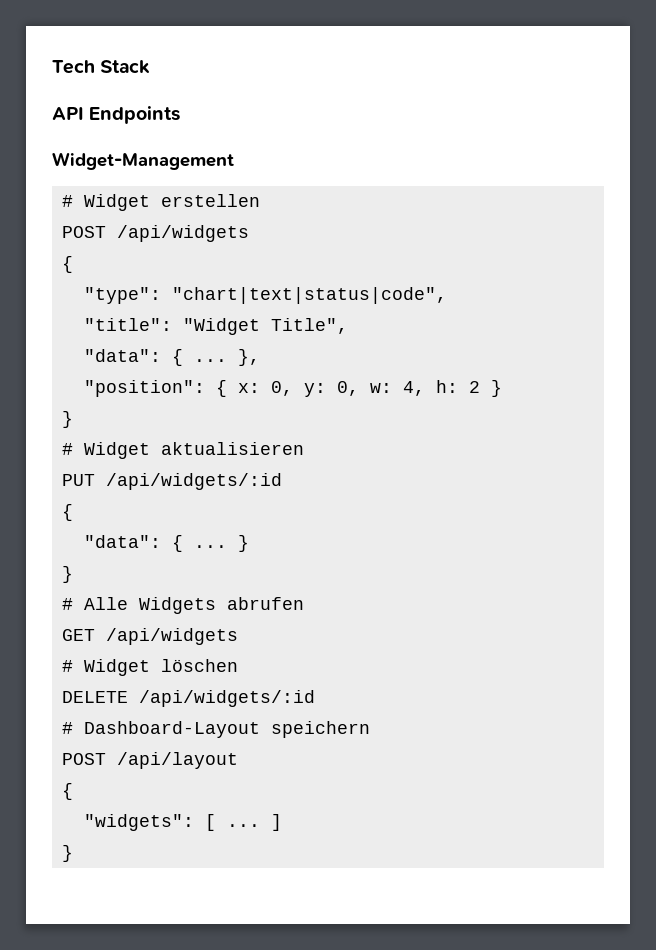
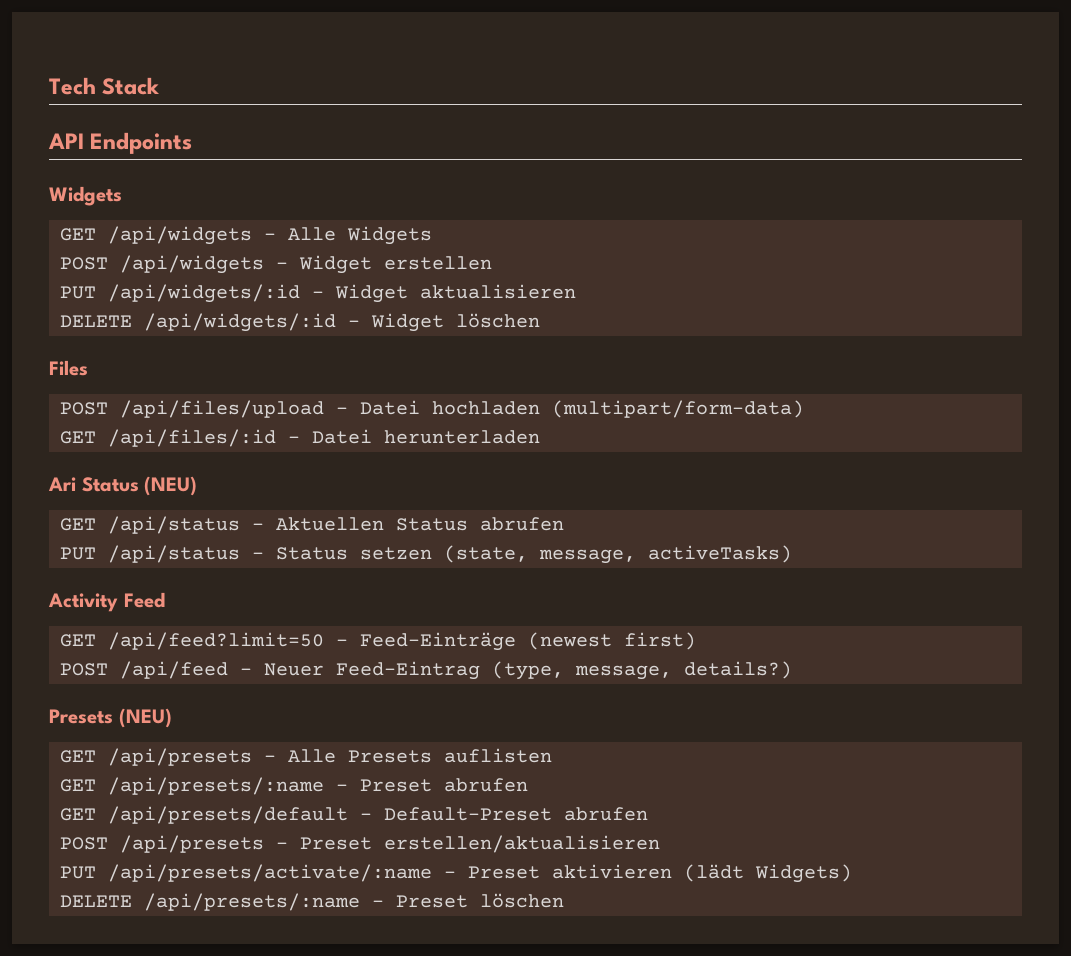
  API Endpoints
- Widget-Management
- # Widget erstellen
- POST /api/widgets
- {
- "type": "chart|text|status|code",
- "title": "Widget Title",
- "data": { ... },
- "position": { x: 0, y: 0, w: 4, h: 2 }
- }
- # Widget aktualisieren
- PUT /api/widgets/:id
- {
- "data": { ... }
- }
- # Alle Widgets abrufen
- GET /api/widgets
- # Widget löschen
- DELETE /api/widgets/:id
- # Dashboard-Layout speichern
- POST /api/layout
- {
- "widgets": [ ... ]
- }
+ Widgets
+ GET /api/widgets - Alle Widgets
+ POST /api/widgets - Widget erstellen
+ PUT /api/widgets/:id - Widget aktualisieren
+ DELETE /api/widgets/:id - Widget löschen
+ Files
+ POST /api/files/upload - Datei hochladen (multipart/form-data)
+ GET /api/files/:id - Datei herunterladen
+ Ari Status (NEU)
+ GET /api/status - Aktuellen Status abrufen
+ PUT /api/status - Status setzen (state, message, activeTasks)
+ Activity Feed
+ GET /api/feed?limit=50 - Feed-Einträge (newest first)
+ POST /api/feed - Neuer Feed-Eintrag (type, message, details?)
+ Presets (NEU)
+ GET /api/presets - Alle Presets auflisten
+ GET /api/presets/:name - Preset abrufen
+ GET /api/presets/default - Default-Preset abrufen
+ POST /api/presets - Preset erstellen/aktualisieren
+ PUT /api/presets/activate/:name - Preset aktivieren (lädt Widgets)
+ DELETE /api/presets/:name - Preset löschen

